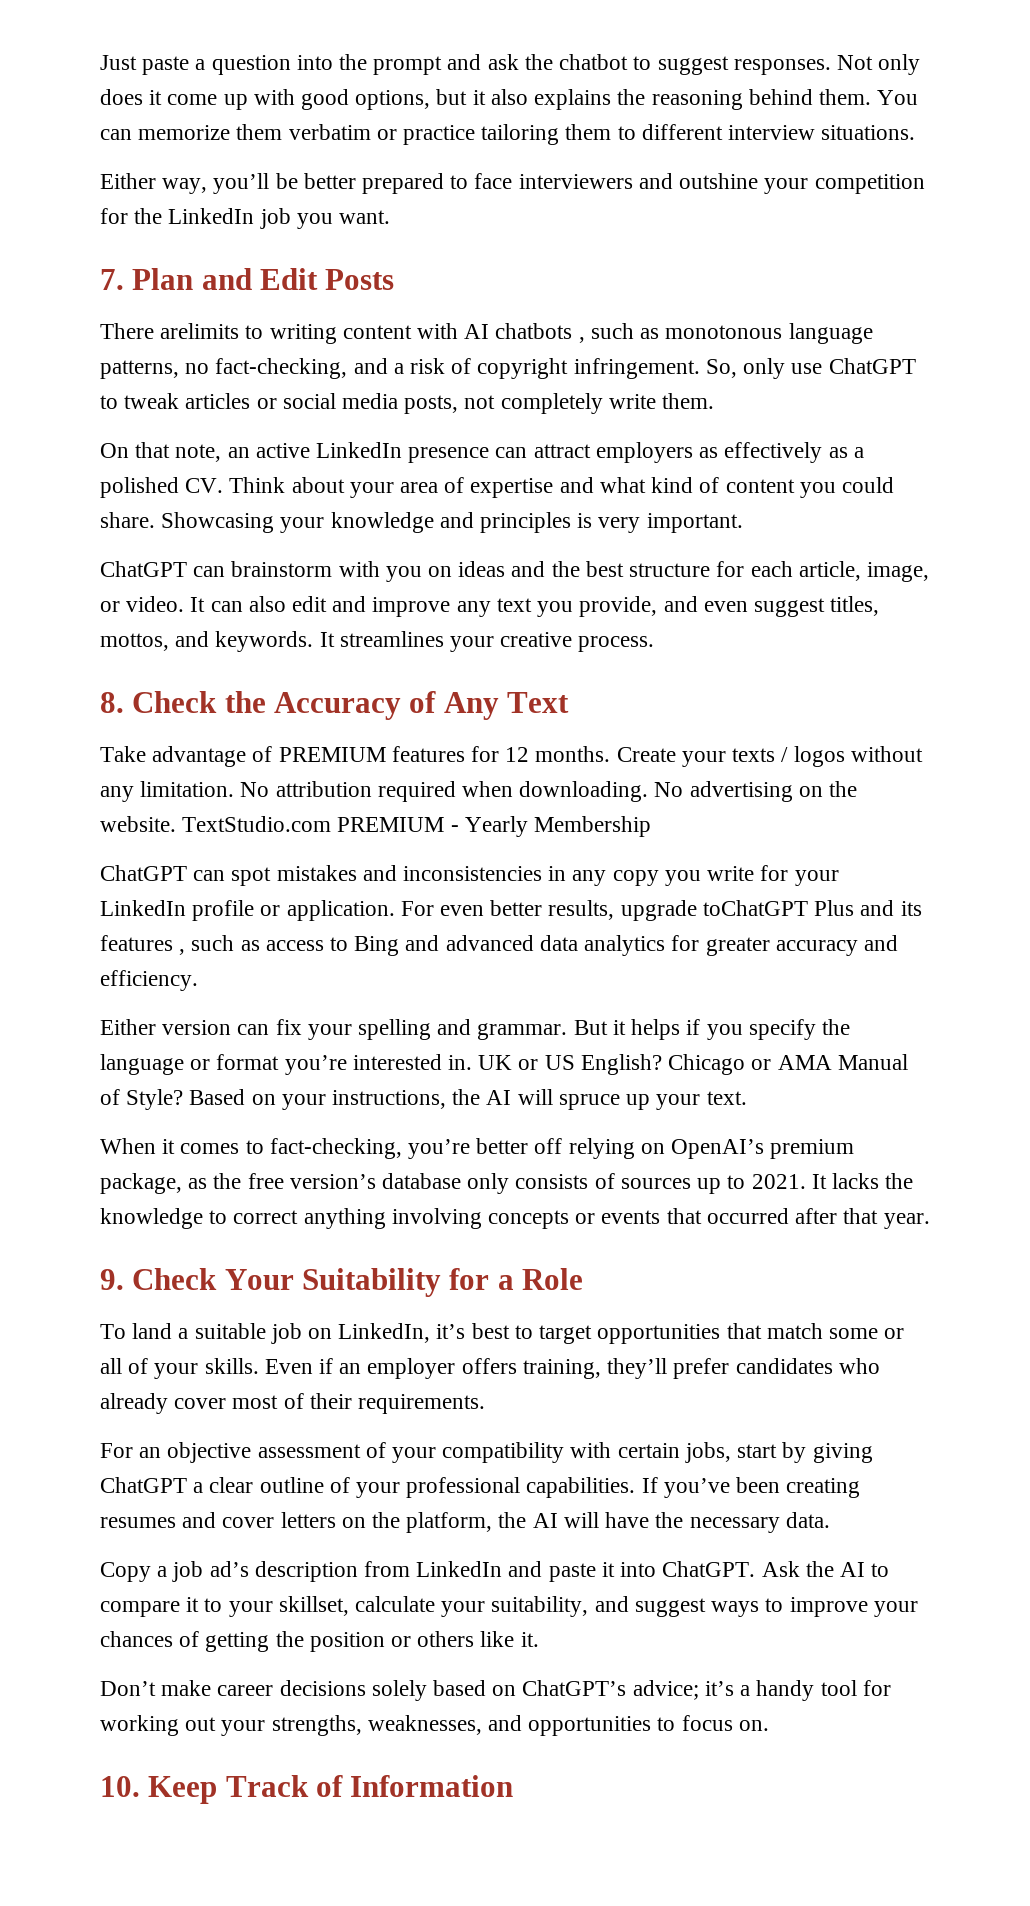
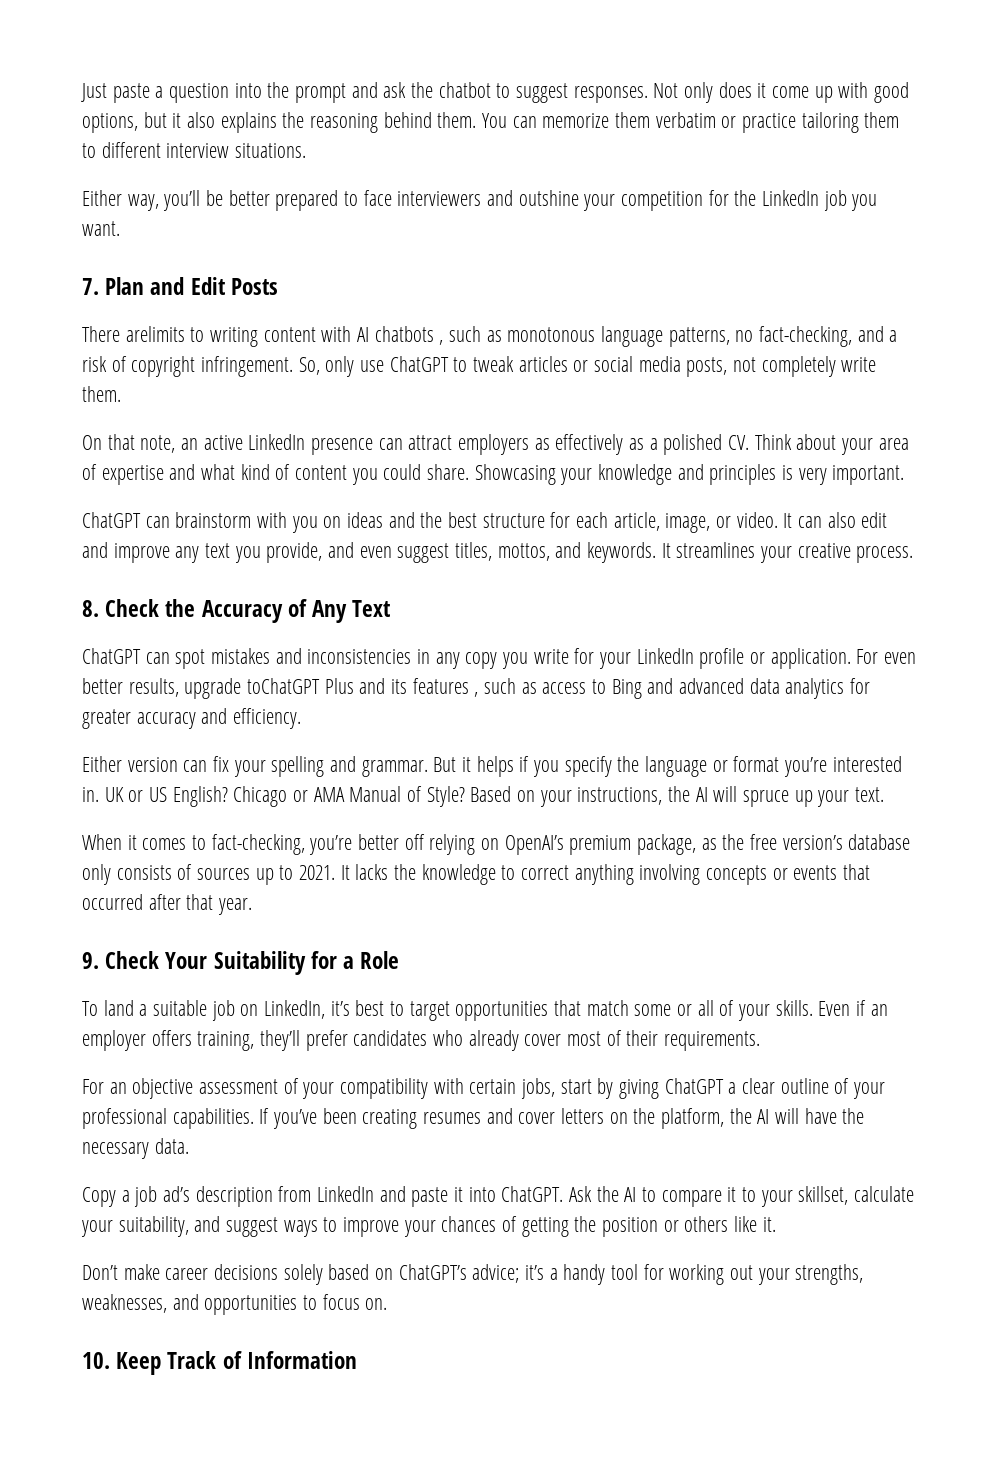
- Take advantage of PREMIUM features for 12 months. Create your texts / logos without any limitation. No attribution required when downloading. No advertising on the website. TextStudio.com PREMIUM - Yearly Membership

